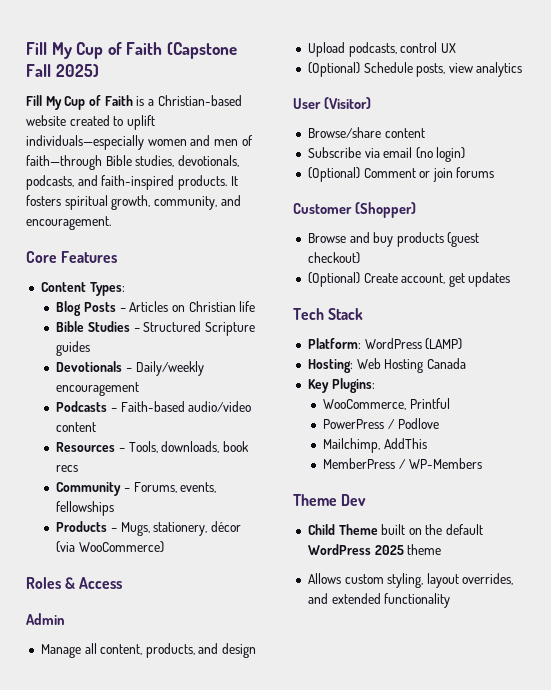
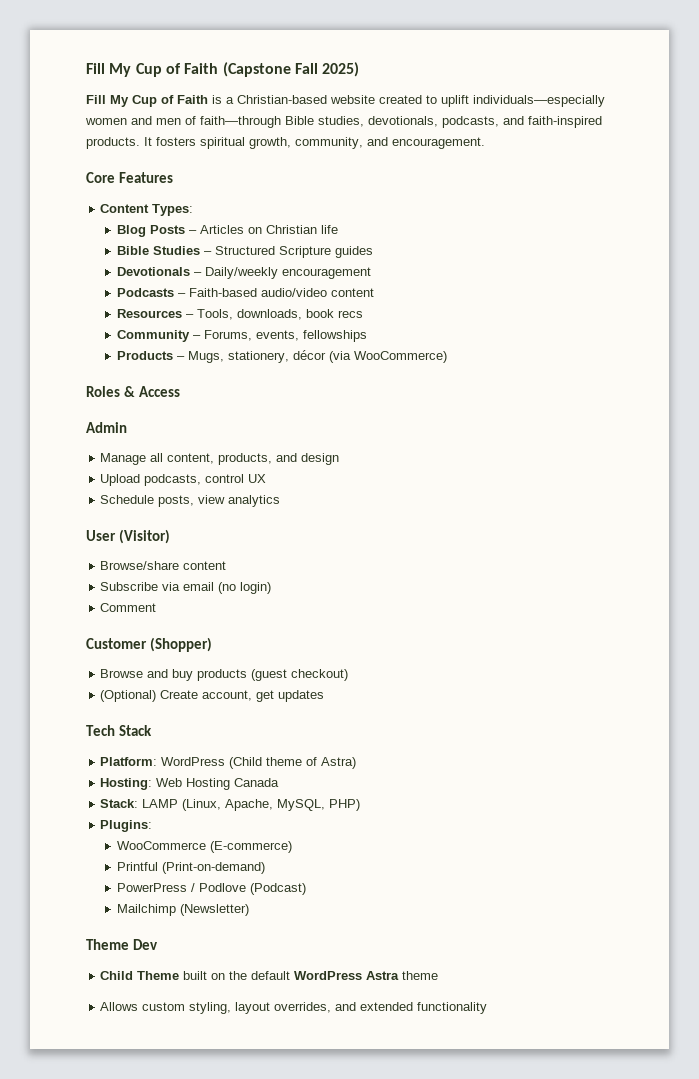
- (Optional) Schedule posts, view analytics
+ Schedule posts, view analytics
- (Optional) Comment or join forums
+ Comment
- Platform: WordPress (LAMP)
+ Platform: WordPress (Child theme of Astra)
- Key Plugins:
+ Stack: LAMP (Linux, Apache, MySQL, PHP)
+ Plugins:
- WooCommerce, Printful
+ WooCommerce (E-commerce)
+ Printful (Print-on-demand)
- PowerPress / Podlove
- Mailchimp, AddThis
- MemberPress / WP-Members
+ PowerPress / Podlove (Podcast)
+ Mailchimp (Newsletter)
- Child Theme built on the default WordPress 2025 theme
+ Child Theme built on the default WordPress Astra theme

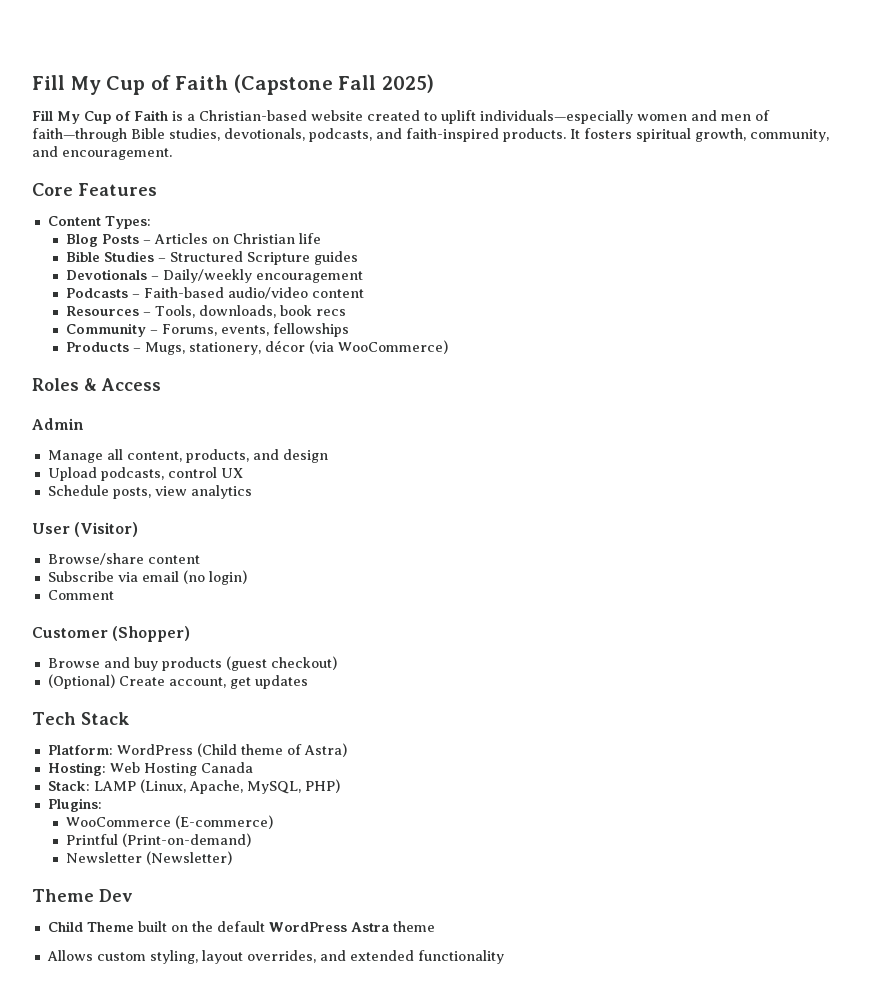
- PowerPress / Podlove (Podcast)
- Mailchimp (Newsletter)
+ Newsletter (Newsletter)

